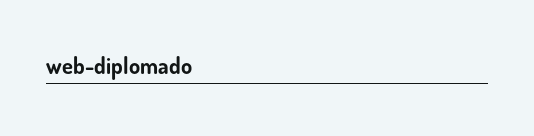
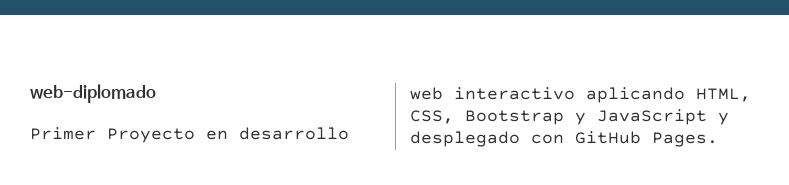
+ Primer Proyecto en desarrollo web interactivo aplicando HTML, CSS, Bootstrap y JavaScript y desplegado con GitHub Pages.

